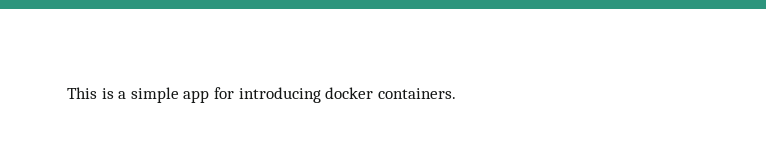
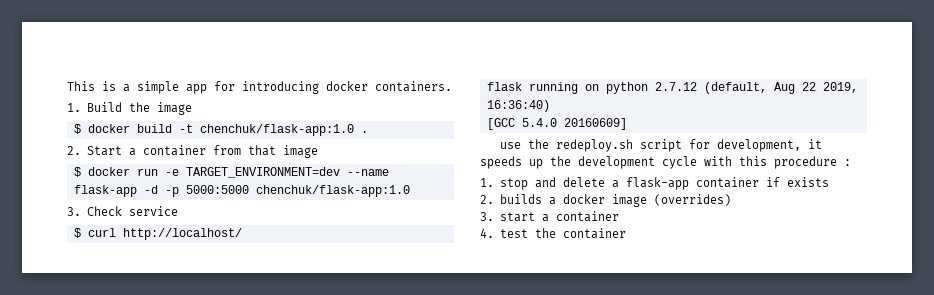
+ 1. Build the image
+ $ docker build -t chenchuk/flask-app:1.0 .
+ 2. Start a container from that image
+ $ docker run -e TARGET_ENVIRONMENT=dev --name flask-app -d -p 5000:5000 chenchuk/flask-app:1.0
+ 3. Check service
+ $ curl http://localhost/
+ flask running on python 2.7.12 (default, Aug 22 2019, 16:36:40)
+ [GCC 5.4.0 20160609]
+ use the redeploy.sh script for development, it speeds up the development cycle with this procedure :
+ 1. stop and delete a flask-app container if exists
+ 2. builds a docker image (overrides)
+ 3. start a container
+ 4. test the container

